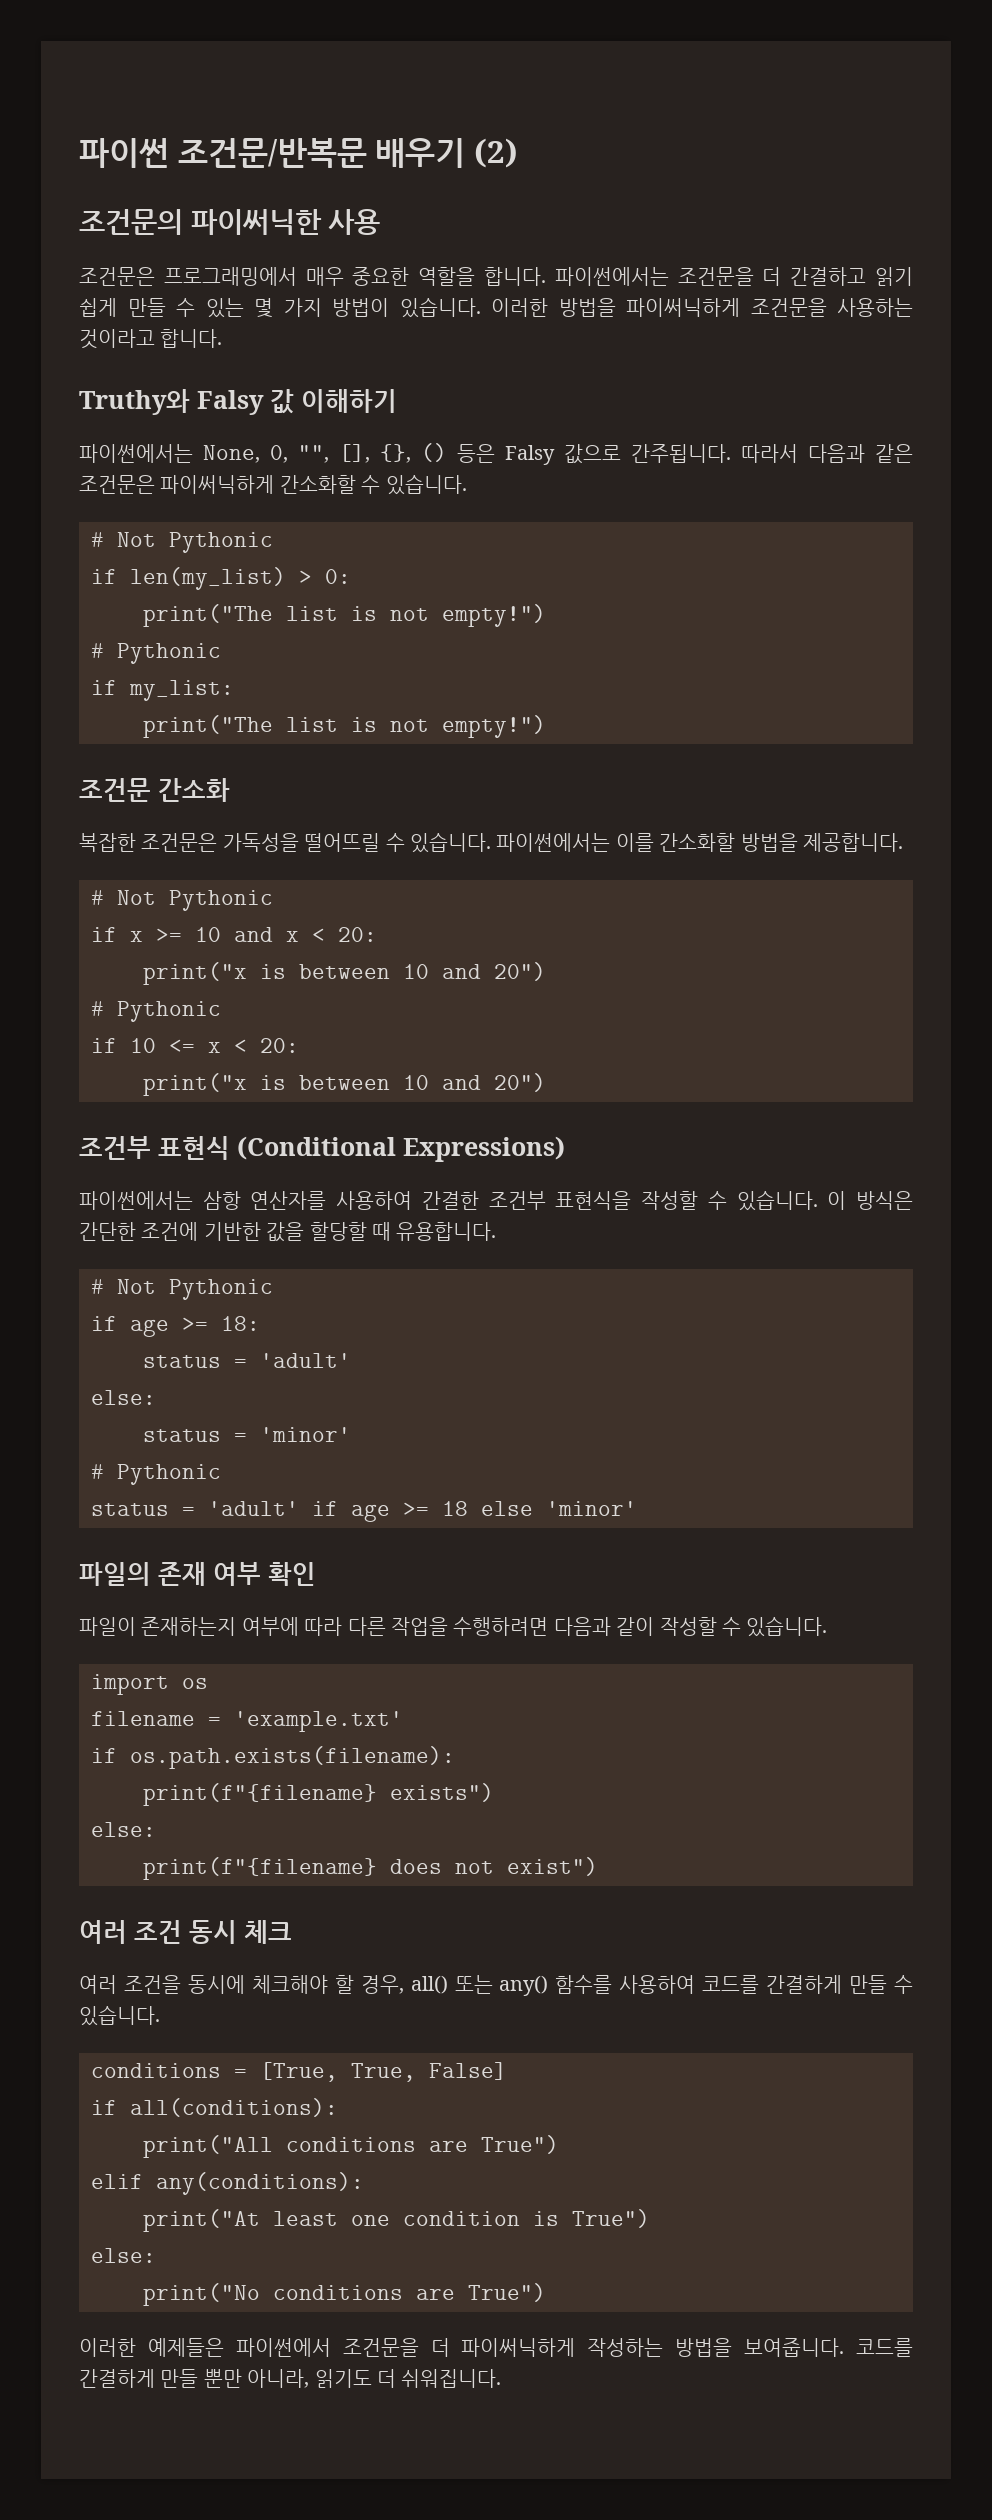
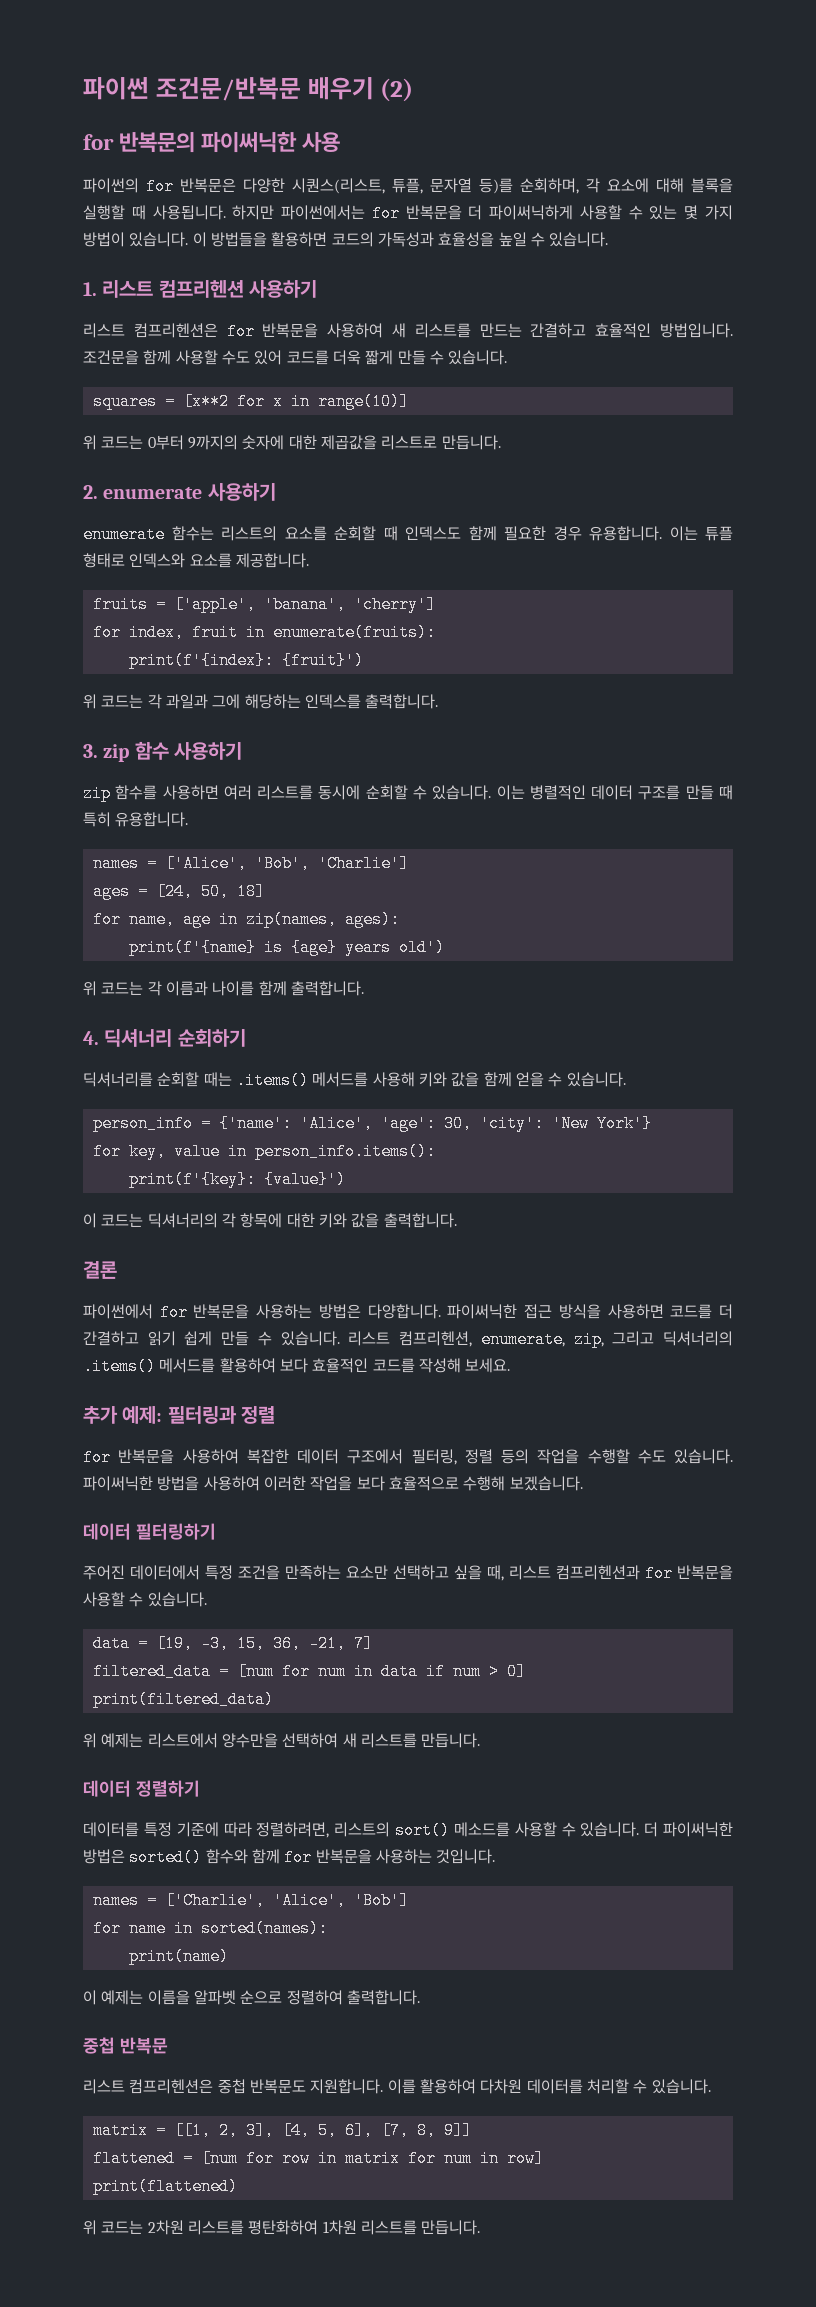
- 조건문의 파이써닉한 사용
+ for 반복문의 파이써닉한 사용
- 조건문은 프로그래밍에서 매우 중요한 역할을 합니다. 파이썬에서는 조건문을 더 간결하고 읽기 쉽게 만들 수 있는 몇 가지 방법이 있습니다. 이러한 방법을 파이써닉하게 조건문을 사용하는 것이라고 합니다.
- Truthy와 Falsy 값 이해하기
- 파이썬에서는 None, 0, "", [], {}, () 등은 Falsy 값으로 간주됩니다. 따라서 다음과 같은 조건문은 파이써닉하게 간소화할 수 있습니다.
- # Not Pythonic
- if len(my_list) > 0:
- print("The list is not empty!")
- # Pythonic
- if my_list:
- print("The list is not empty!")
- 조건문 간소화
- 복잡한 조건문은 가독성을 떨어뜨릴 수 있습니다. 파이썬에서는 이를 간소화할 방법을 제공합니다.
- # Not Pythonic
- if x >= 10 and x < 20:
- print("x is between 10 and 20")
- # Pythonic
- if 10 <= x < 20:
- print("x is between 10 and 20")
- 조건부 표현식 (Conditional Expressions)
- 파이썬에서는 삼항 연산자를 사용하여 간결한 조건부 표현식을 작성할 수 있습니다. 이 방식은 간단한 조건에 기반한 값을 할당할 때 유용합니다.
- # Not Pythonic
- if age >= 18:
- status = 'adult'
- else:
- status = 'minor'
- # Pythonic
- status = 'adult' if age >= 18 else 'minor'
- 파일의 존재 여부 확인
- 파일이 존재하는지 여부에 따라 다른 작업을 수행하려면 다음과 같이 작성할 수 있습니다.
- import os
- filename = 'example.txt'
- if os.path.exists(filename):
- print(f"{filename} exists")
- else:
- print(f"{filename} does not exist")
- 여러 조건 동시 체크
- 여러 조건을 동시에 체크해야 할 경우, all() 또는 any() 함수를 사용하여 코드를 간결하게 만들 수 있습니다.
- conditions = [True, True, False]
- if all(conditions):
- print("All conditions are True")
- elif any(conditions):
- print("At least one condition is True")
- else:
- print("No conditions are True")
- 이러한 예제들은 파이썬에서 조건문을 더 파이써닉하게 작성하는 방법을 보여줍니다. 코드를 간결하게 만들 뿐만 아니라, 읽기도 더 쉬워집니다.
+ 파이썬의 for 반복문은 다양한 시퀀스(리스트, 튜플, 문자열 등)를 순회하며, 각 요소에 대해 블록을 실행할 때 사용됩니다. 하지만 파이썬에서는 for 반복문을 더 파이써닉하게 사용할 수 있는 몇 가지 방법이 있습니다. 이 방법들을 활용하면 코드의 가독성과 효율성을 높일 수 있습니다.
+ 1. 리스트 컴프리헨션 사용하기
+ 리스트 컴프리헨션은 for 반복문을 사용하여 새 리스트를 만드는 간결하고 효율적인 방법입니다. 조건문을 함께 사용할 수도 있어 코드를 더욱 짧게 만들 수 있습니다.
+ squares = [x**2 for x in range(10)]
+ 위 코드는 0부터 9까지의 숫자에 대한 제곱값을 리스트로 만듭니다.
+ 2. enumerate 사용하기
+ enumerate 함수는 리스트의 요소를 순회할 때 인덱스도 함께 필요한 경우 유용합니다. 이는 튜플 형태로 인덱스와 요소를 제공합니다.
+ fruits = ['apple', 'banana', 'cherry']
+ for index, fruit in enumerate(fruits):
+ print(f'{index}: {fruit}')
+ 위 코드는 각 과일과 그에 해당하는 인덱스를 출력합니다.
+ 3. zip 함수 사용하기
+ zip 함수를 사용하면 여러 리스트를 동시에 순회할 수 있습니다. 이는 병렬적인 데이터 구조를 만들 때 특히 유용합니다.
+ names = ['Alice', 'Bob', 'Charlie']
+ ages = [24, 50, 18]
+ for name, age in zip(names, ages):
+ print(f'{name} is {age} years old')
+ 위 코드는 각 이름과 나이를 함께 출력합니다.
+ 4. 딕셔너리 순회하기
+ 딕셔너리를 순회할 때는 .items() 메서드를 사용해 키와 값을 함께 얻을 수 있습니다.
+ person_info = {'name': 'Alice', 'age': 30, 'city': 'New York'}
+ for key, value in person_info.items():
+ print(f'{key}: {value}')
+ 이 코드는 딕셔너리의 각 항목에 대한 키와 값을 출력합니다.
+ 결론
+ 파이썬에서 for 반복문을 사용하는 방법은 다양합니다. 파이써닉한 접근 방식을 사용하면 코드를 더 간결하고 읽기 쉽게 만들 수 있습니다. 리스트 컴프리헨션, enumerate, zip, 그리고 딕셔너리의 .items() 메서드를 활용하여 보다 효율적인 코드를 작성해 보세요.
+ 추가 예제: 필터링과 정렬
+ for 반복문을 사용하여 복잡한 데이터 구조에서 필터링, 정렬 등의 작업을 수행할 수도 있습니다. 파이써닉한 방법을 사용하여 이러한 작업을 보다 효율적으로 수행해 보겠습니다.
+ 데이터 필터링하기
+ 주어진 데이터에서 특정 조건을 만족하는 요소만 선택하고 싶을 때, 리스트 컴프리헨션과 for 반복문을 사용할 수 있습니다.
+ data = [19, -3, 15, 36, -21, 7]
+ filtered_data = [num for num in data if num > 0]
+ print(filtered_data)
+ 위 예제는 리스트에서 양수만을 선택하여 새 리스트를 만듭니다.
+ 데이터 정렬하기
+ 데이터를 특정 기준에 따라 정렬하려면, 리스트의 sort() 메소드를 사용할 수 있습니다. 더 파이써닉한 방법은 sorted() 함수와 함께 for 반복문을 사용하는 것입니다.
+ names = ['Charlie', 'Alice', 'Bob']
+ for name in sorted(names):
+ print(name)
+ 이 예제는 이름을 알파벳 순으로 정렬하여 출력합니다.
+ 중첩 반복문
+ 리스트 컴프리헨션은 중첩 반복문도 지원합니다. 이를 활용하여 다차원 데이터를 처리할 수 있습니다.
+ matrix = [[1, 2, 3], [4, 5, 6], [7, 8, 9]]
+ flattened = [num for row in matrix for num in row]
+ print(flattened)
+ 위 코드는 2차원 리스트를 평탄화하여 1차원 리스트를 만듭니다.

